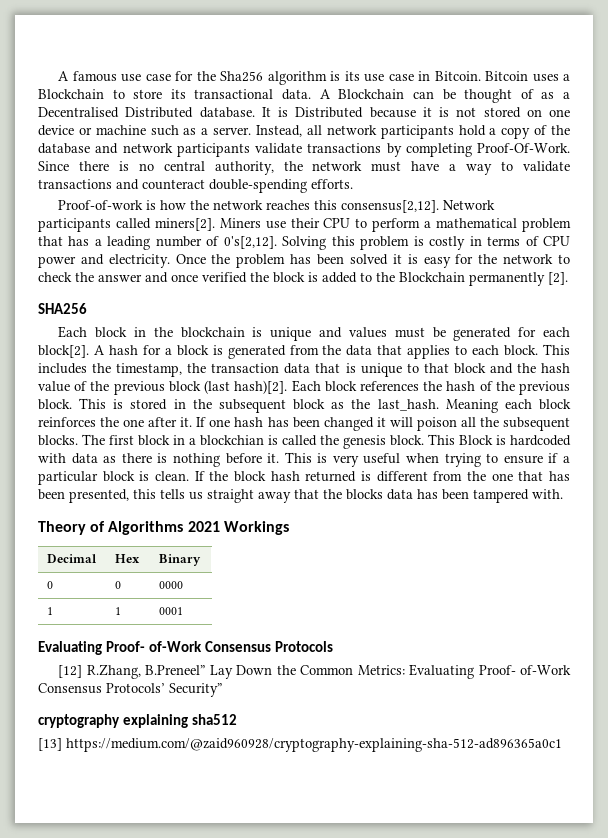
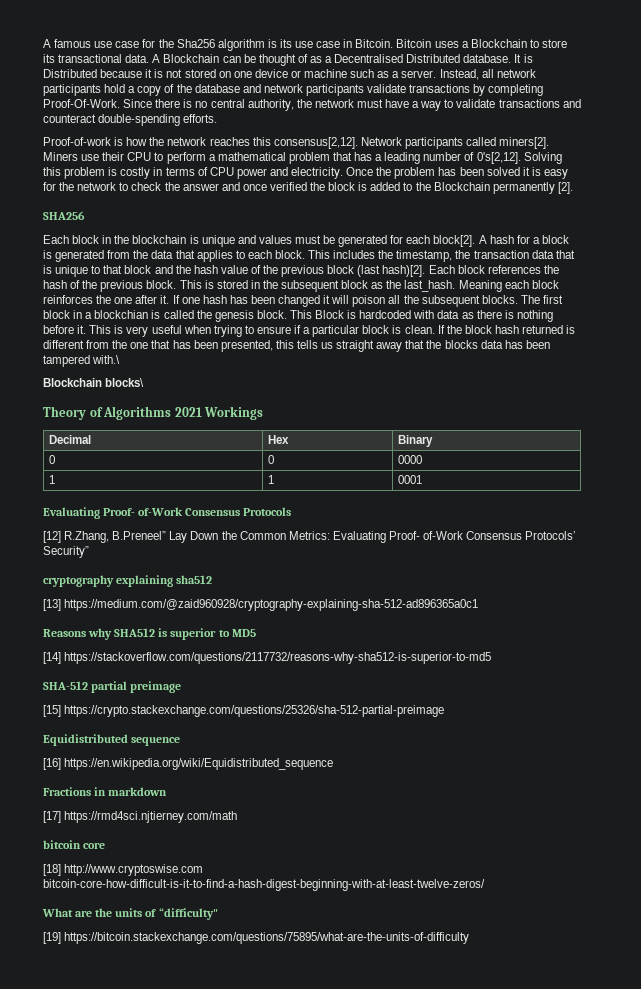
- If the block hash returned is different from the one that has been presented, this tells us straight away that the blocks data has been tampered with.
+ If the block hash returned is different from the one that has been presented, this tells us straight away that the blocks data has been tampered with.\
+ Blockchain blocks\
+ Reasons why SHA512 is superior to MD5
+ [14] https://stackoverflow.com/questions/2117732/reasons-why-sha512-is-superior-to-md5
+ SHA-512 partial preimage
+ [15] https://crypto.stackexchange.com/questions/25326/sha-512-partial-preimage
+ Equidistributed sequence
+ [16] https://en.wikipedia.org/wiki/Equidistributed_sequence
+ Fractions in markdown
+ [17] https://rmd4sci.njtierney.com/math
+ bitcoin core
+ [18] http://www.cryptoswise.com bitcoin-core-how-difficult-is-it-to-find-a-hash-digest-beginning-with-at-least-twelve-zeros/
+ What are the units of “difficulty"
+ [19] https://bitcoin.stackexchange.com/questions/75895/what-are-the-units-of-difficulty

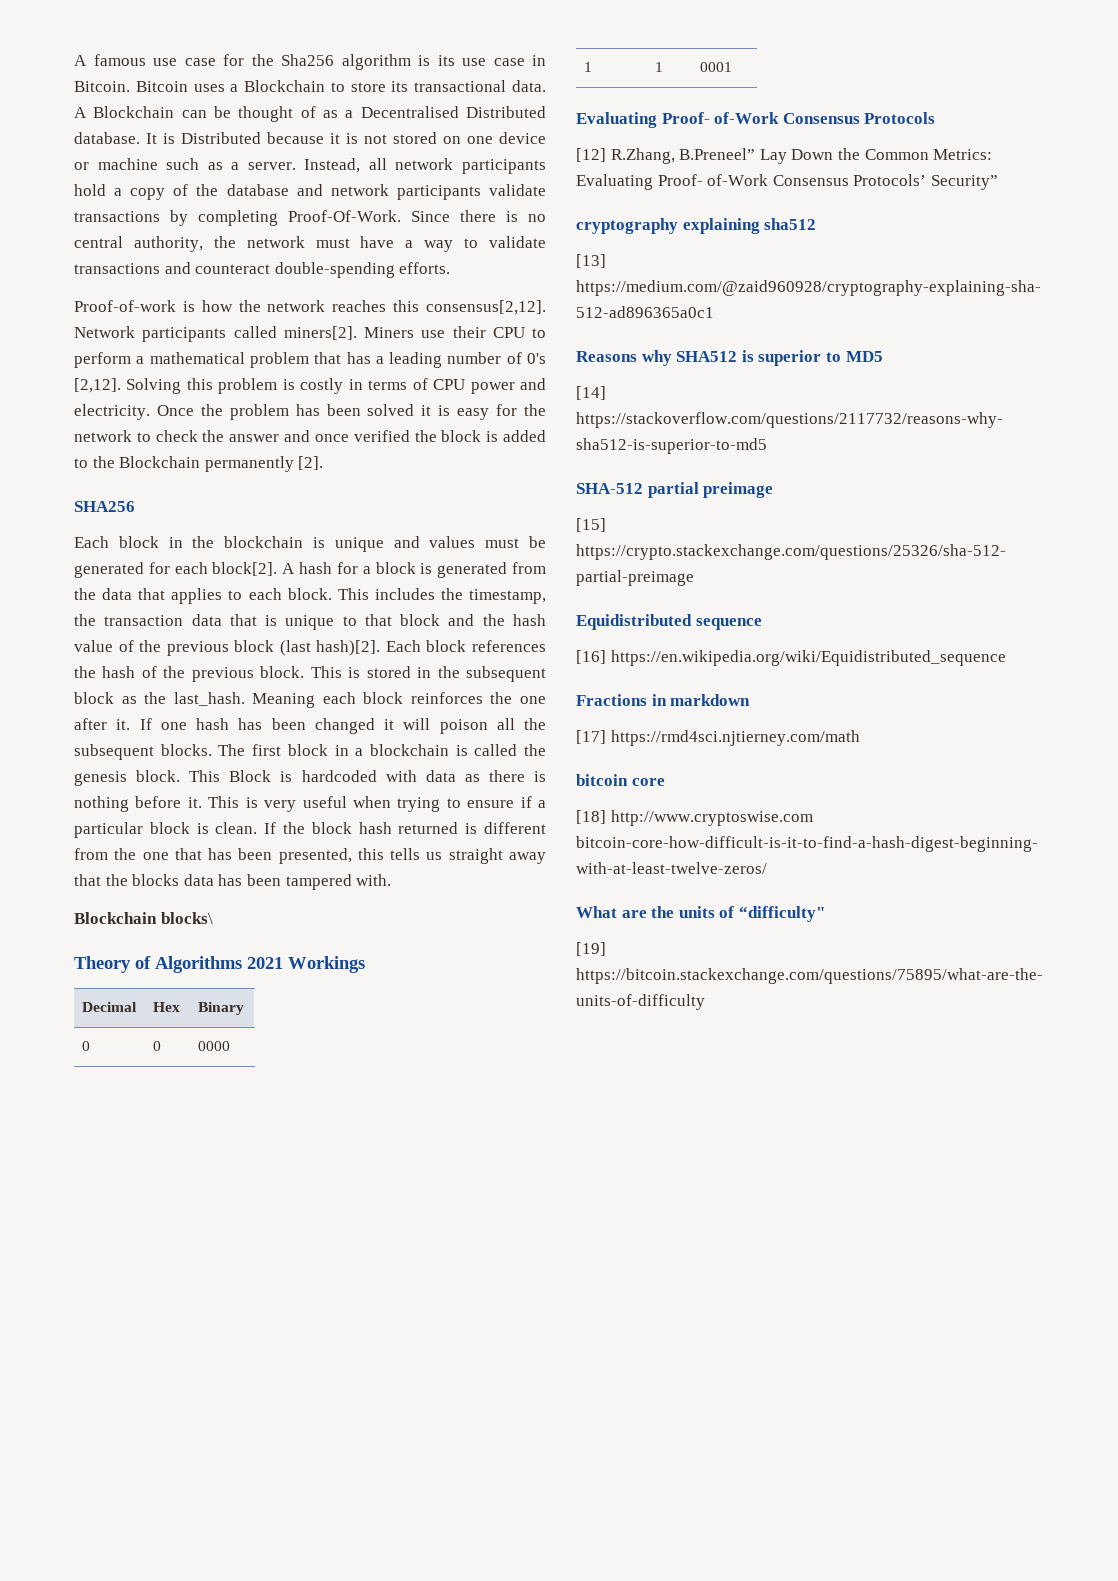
- Miners use their CPU to perform a mathematical problem that has a leading number of 0's[2,12].
+ Miners use their CPU to perform a mathematical problem that has a leading number of 0's [2,12].
- The first block in a blockchian is called the genesis block.
+ The first block in a blockchain is called the genesis block.
- If the block hash returned is different from the one that has been presented, this tells us straight away that the blocks data has been tampered with.\
+ If the block hash returned is different from the one that has been presented, this tells us straight away that the blocks data has been tampered with.

